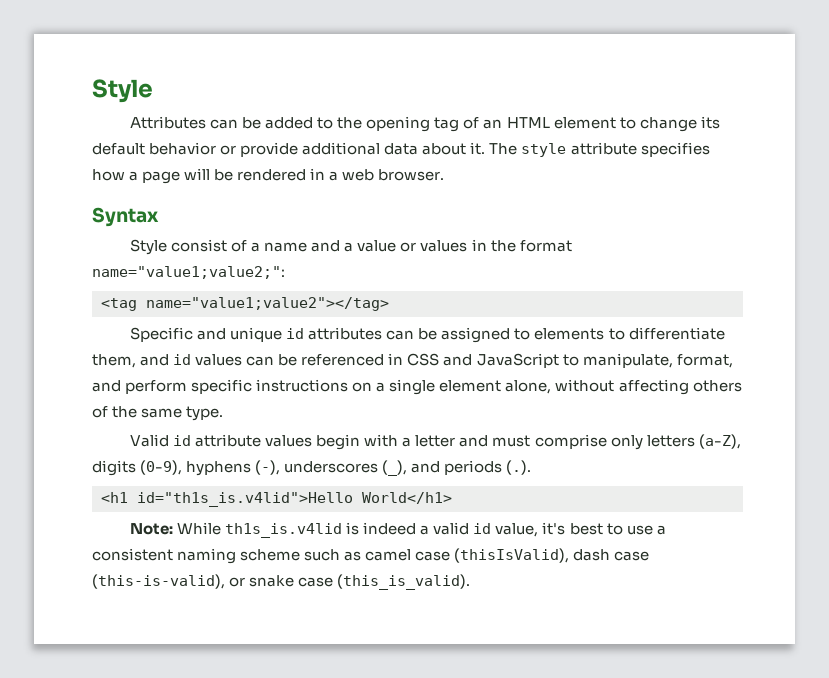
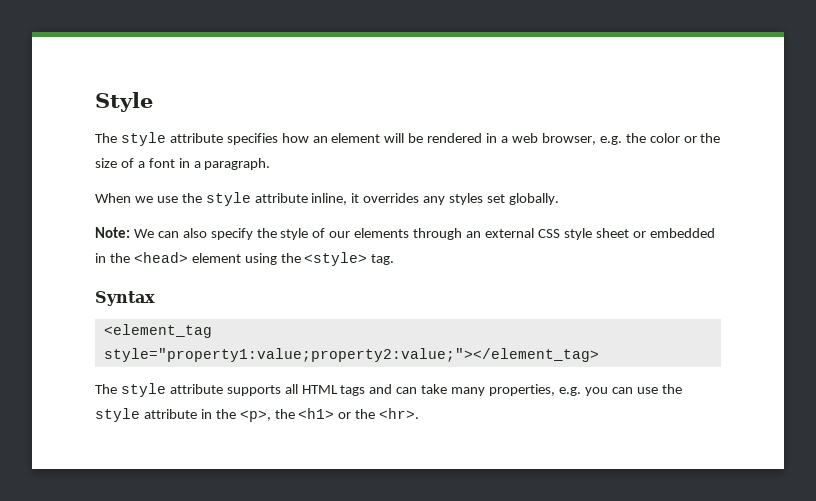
- Attributes can be added to the opening tag of an HTML element to change its default behavior or provide additional data about it. The style attribute specifies how a page will be rendered in a web browser.
+ The style attribute specifies how an element will be rendered in a web browser, e.g. the color or the size of a font in a paragraph.
+ When we use the style attribute inline, it overrides any styles set globally.
+ Note: We can also specify the style of our elements through an external CSS style sheet or embedded in the <head> element using the <style> tag.
  Syntax
- Style consist of a name and a value or values in the format name="value1;value2;":
- <tag name="value1;value2"></tag>
- Specific and unique id attributes can be assigned to elements to differentiate them, and id values can be referenced in CSS and JavaScript to manipulate, format, and perform specific instructions on a single element alone, without affecting others of the same type.
- Valid id attribute values begin with a letter and must comprise only letters (a-Z), digits (0-9), hyphens (-), underscores (_), and periods (.).
- <h1 id="th1s_is.v4lid">Hello World</h1>
- Note: While th1s_is.v4lid is indeed a valid id value, it's best to use a consistent naming scheme such as camel case (thisIsValid), dash case (this-is-valid), or snake case (this_is_valid).
+ <element_tag style="property1:value;property2:value;"></element_tag>
+ The style attribute supports all HTML tags and can take many properties, e.g. you can use the style attribute in the <p>, the <h1> or the <hr>.

